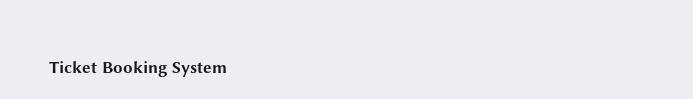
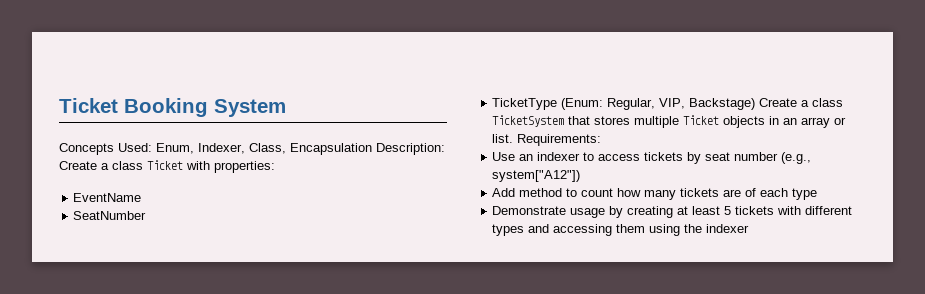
+ Concepts Used: Enum, Indexer, Class, Encapsulation Description: Create a class Ticket with properties:
+ EventName
+ SeatNumber
+ TicketType (Enum: Regular, VIP, Backstage) Create a class TicketSystem that stores multiple Ticket objects in an array or list. Requirements:
+ Use an indexer to access tickets by seat number (e.g., system["A12"])
+ Add method to count how many tickets are of each type
+ Demonstrate usage by creating at least 5 tickets with different types and accessing them using the indexer

